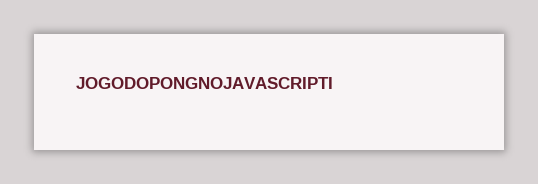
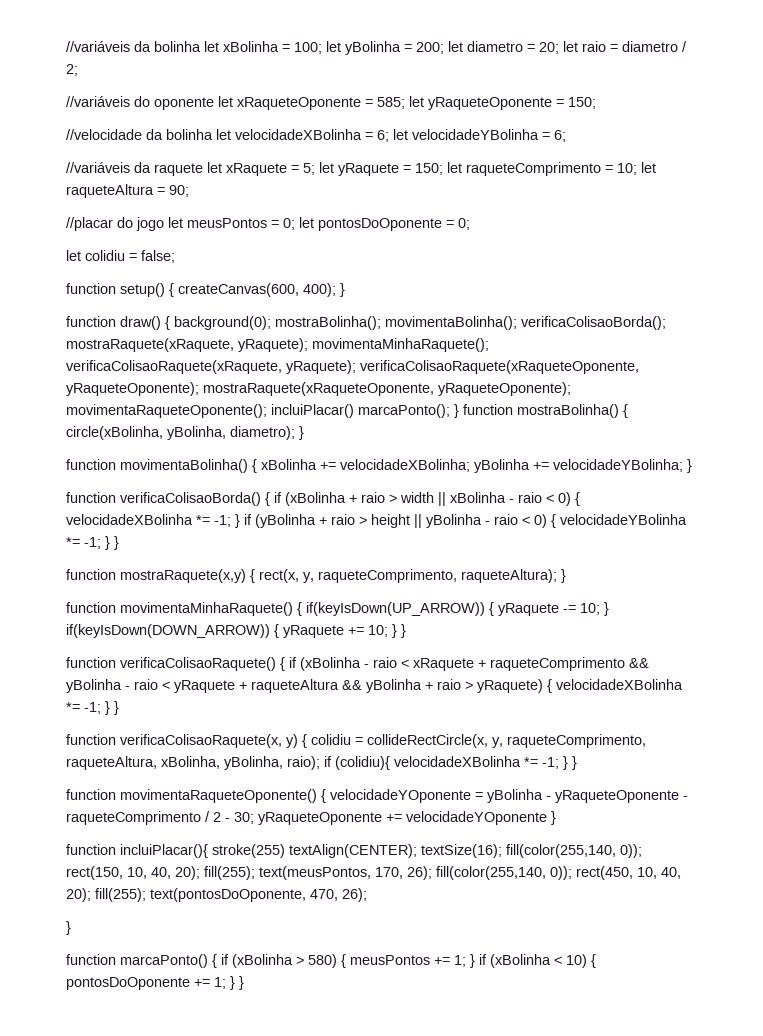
- JOGODOPONGNOJAVASCRIPTI
+ //variáveis da bolinha let xBolinha = 100; let yBolinha = 200; let diametro = 20; let raio = diametro / 2;
+ //variáveis do oponente let xRaqueteOponente = 585; let yRaqueteOponente = 150;
+ //velocidade da bolinha let velocidadeXBolinha = 6; let velocidadeYBolinha = 6;
+ //variáveis da raquete let xRaquete = 5; let yRaquete = 150; let raqueteComprimento = 10; let raqueteAltura = 90;
+ //placar do jogo let meusPontos = 0; let pontosDoOponente = 0;
+ let colidiu = false;
+ function setup() { createCanvas(600, 400); }
+ function draw() { background(0); mostraBolinha(); movimentaBolinha(); verificaColisaoBorda(); mostraRaquete(xRaquete, yRaquete); movimentaMinhaRaquete(); verificaColisaoRaquete(xRaquete, yRaquete); verificaColisaoRaquete(xRaqueteOponente, yRaqueteOponente); mostraRaquete(xRaqueteOponente, yRaqueteOponente); movimentaRaqueteOponente(); incluiPlacar() marcaPonto(); } function mostraBolinha() { circle(xBolinha, yBolinha, diametro); }
+ function movimentaBolinha() { xBolinha += velocidadeXBolinha; yBolinha += velocidadeYBolinha; }
+ function verificaColisaoBorda() { if (xBolinha + raio > width || xBolinha - raio < 0) { velocidadeXBolinha *= -1; } if (yBolinha + raio > height || yBolinha - raio < 0) { velocidadeYBolinha *= -1; } }
+ function mostraRaquete(x,y) { rect(x, y, raqueteComprimento, raqueteAltura); }
+ function movimentaMinhaRaquete() { if(keyIsDown(UP_ARROW)) { yRaquete -= 10; } if(keyIsDown(DOWN_ARROW)) { yRaquete += 10; } }
+ function verificaColisaoRaquete() { if (xBolinha - raio < xRaquete + raqueteComprimento && yBolinha - raio < yRaquete + raqueteAltura && yBolinha + raio > yRaquete) { velocidadeXBolinha *= -1; } }
+ function verificaColisaoRaquete(x, y) { colidiu = collideRectCircle(x, y, raqueteComprimento, raqueteAltura, xBolinha, yBolinha, raio); if (colidiu){ velocidadeXBolinha *= -1; } }
+ function movimentaRaqueteOponente() { velocidadeYOponente = yBolinha - yRaqueteOponente - raqueteComprimento / 2 - 30; yRaqueteOponente += velocidadeYOponente }
+ function incluiPlacar(){ stroke(255) textAlign(CENTER); textSize(16); fill(color(255,140, 0)); rect(150, 10, 40, 20); fill(255); text(meusPontos, 170, 26); fill(color(255,140, 0)); rect(450, 10, 40, 20); fill(255); text(pontosDoOponente, 470, 26);
+ }
+ function marcaPonto() { if (xBolinha > 580) { meusPontos += 1; } if (xBolinha < 10) { pontosDoOponente += 1; } }

